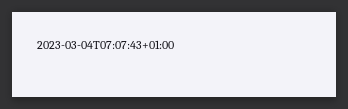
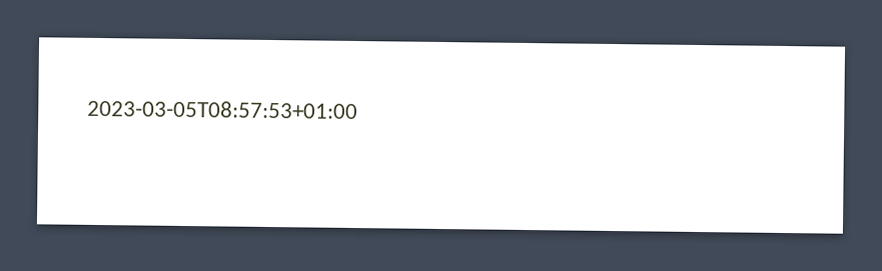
- 2023-03-04T07:07:43+01:00
+ 2023-03-05T08:57:53+01:00

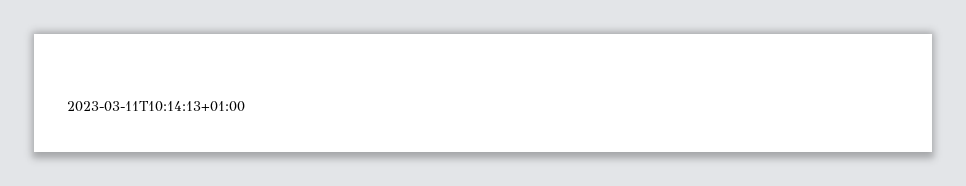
- 2023-03-05T08:57:53+01:00
+ 2023-03-11T10:14:13+01:00

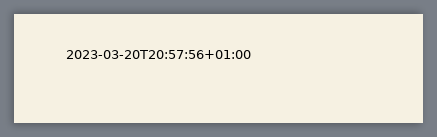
- 2023-03-11T10:14:13+01:00
+ 2023-03-20T20:57:56+01:00

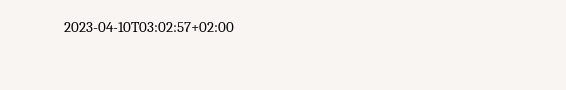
- 2023-03-20T20:57:56+01:00
+ 2023-04-10T03:02:57+02:00

